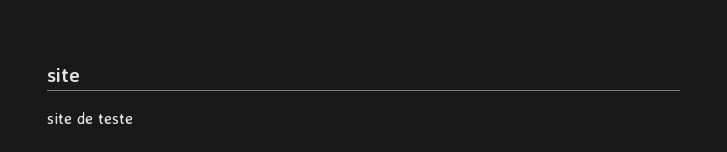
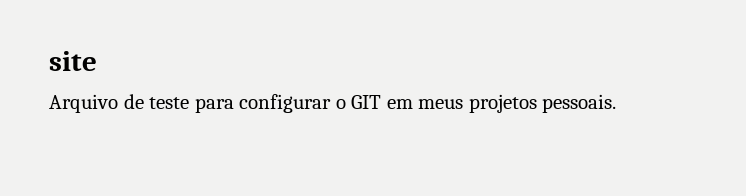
- site de teste
+ Arquivo de teste para configurar o GIT em meus projetos pessoais.

